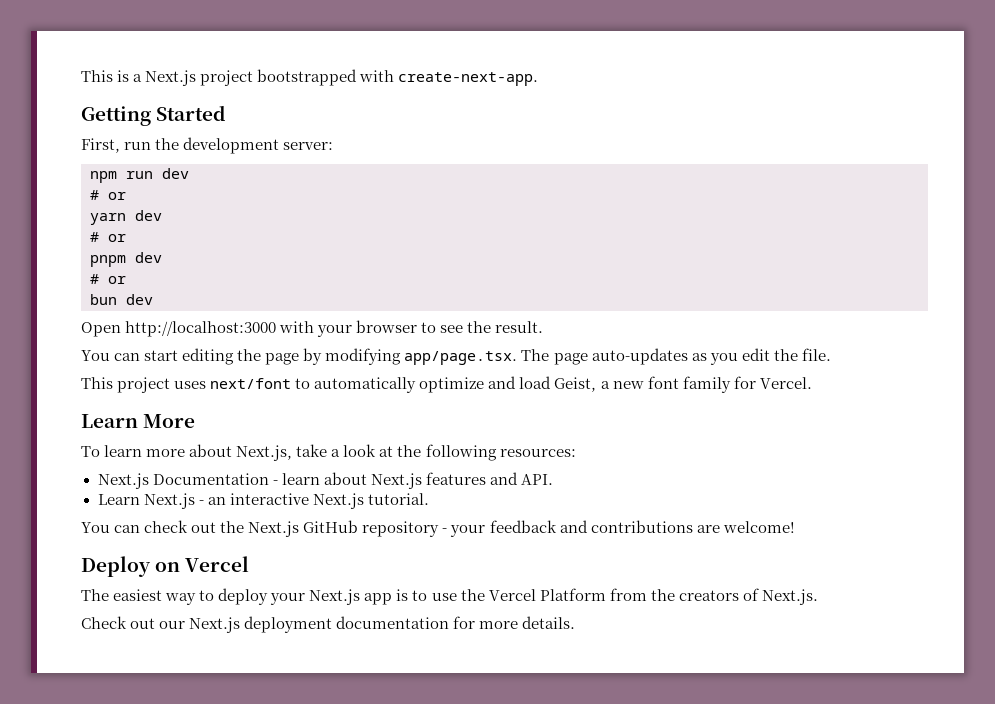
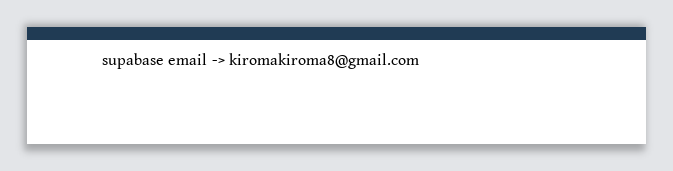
- This is a Next.js project bootstrapped with create-next-app.
- Getting Started
- First, run the development server:
- npm run dev
- # or
- yarn dev
- # or
- pnpm dev
- # or
- bun dev
- Open http://localhost:3000 with your browser to see the result.
- You can start editing the page by modifying app/page.tsx. The page auto-updates as you edit the file.
- This project uses next/font to automatically optimize and load Geist, a new font family for Vercel.
- Learn More
- To learn more about Next.js, take a look at the following resources:
- Next.js Documentation - learn about Next.js features and API.
- Learn Next.js - an interactive Next.js tutorial.
- You can check out the Next.js GitHub repository - your feedback and contributions are welcome!
- Deploy on Vercel
- The easiest way to deploy your Next.js app is to use the Vercel Platform from the creators of Next.js.
- Check out our Next.js deployment documentation for more details.
+ supabase email -> kiromakiroma8@gmail.com

